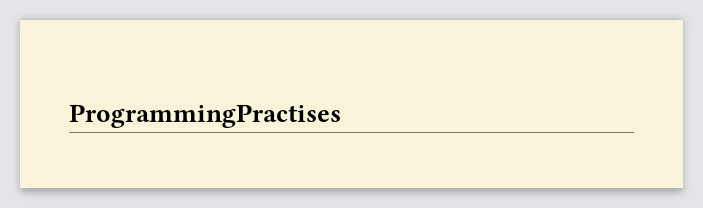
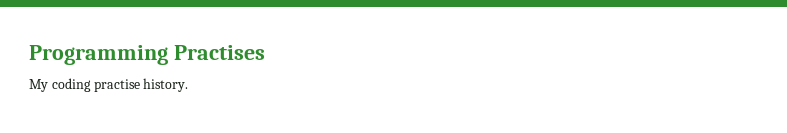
- ProgrammingPractises
+ Programming Practises
+ My coding practise history.

